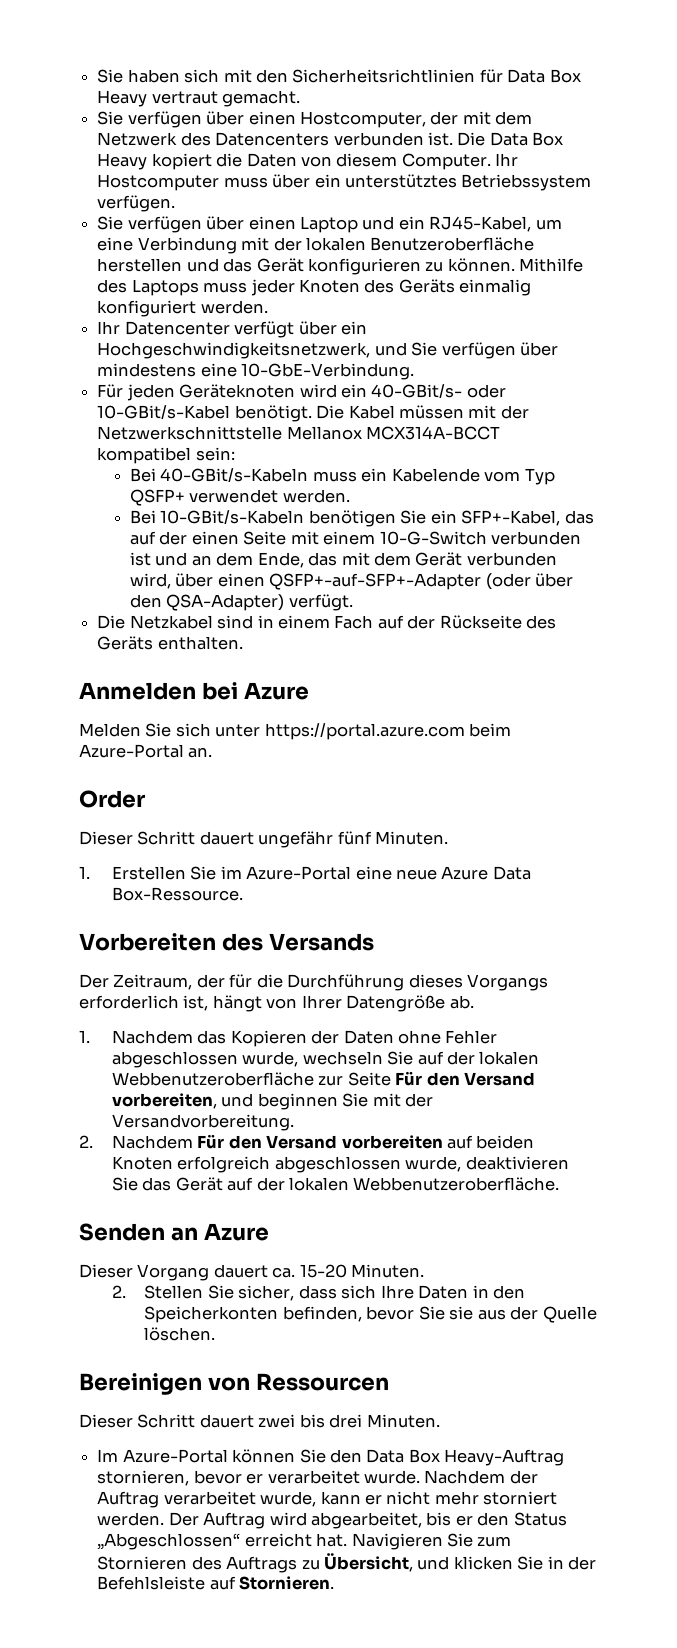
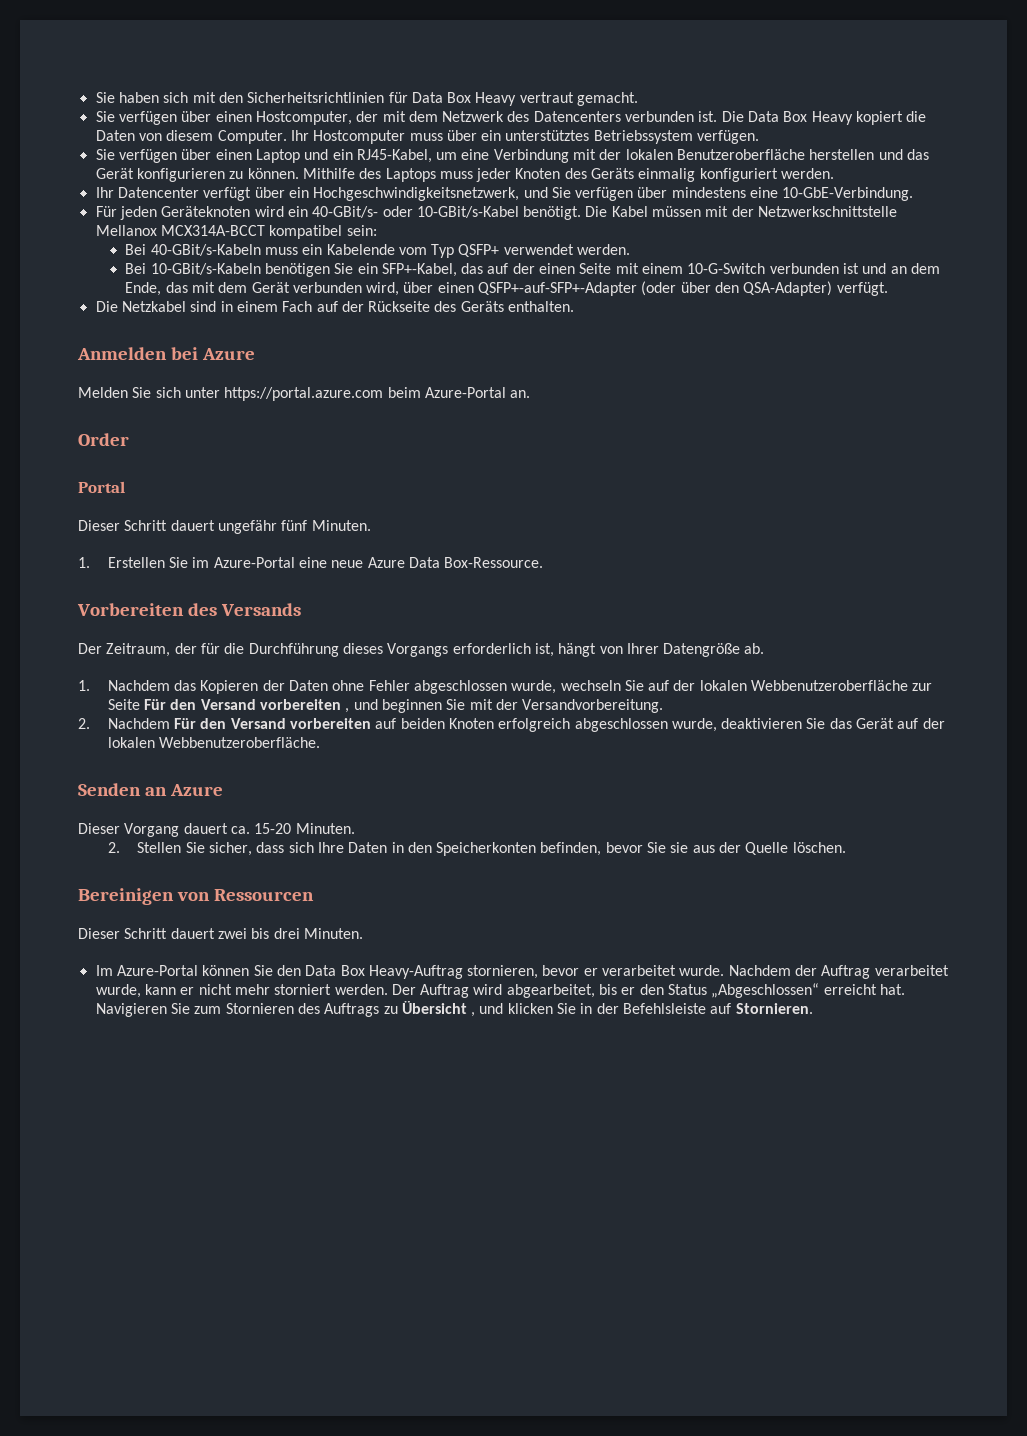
+ Portal
- 1. Nachdem das Kopieren der Daten ohne Fehler abgeschlossen wurde, wechseln Sie auf der lokalen Webbenutzeroberfläche zur Seite Für den Versand vorbereiten, und beginnen Sie mit der Versandvorbereitung.
+ 1. Nachdem das Kopieren der Daten ohne Fehler abgeschlossen wurde, wechseln Sie auf der lokalen Webbenutzeroberfläche zur Seite Für den Versand vorbereiten , und beginnen Sie mit der Versandvorbereitung.
- Navigieren Sie zum Stornieren des Auftrags zu Übersicht, und klicken Sie in der Befehlsleiste auf Stornieren.
+ Navigieren Sie zum Stornieren des Auftrags zu Übersicht , und klicken Sie in der Befehlsleiste auf Stornieren.

